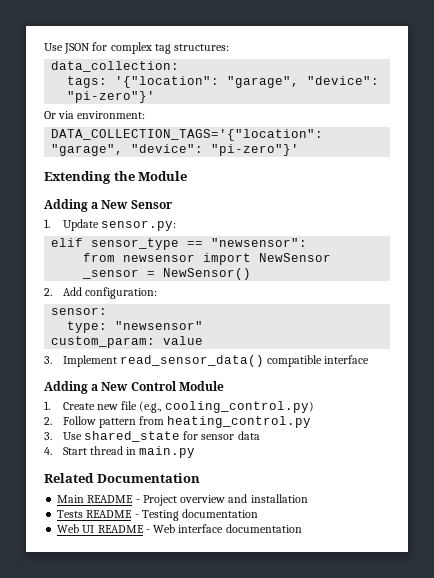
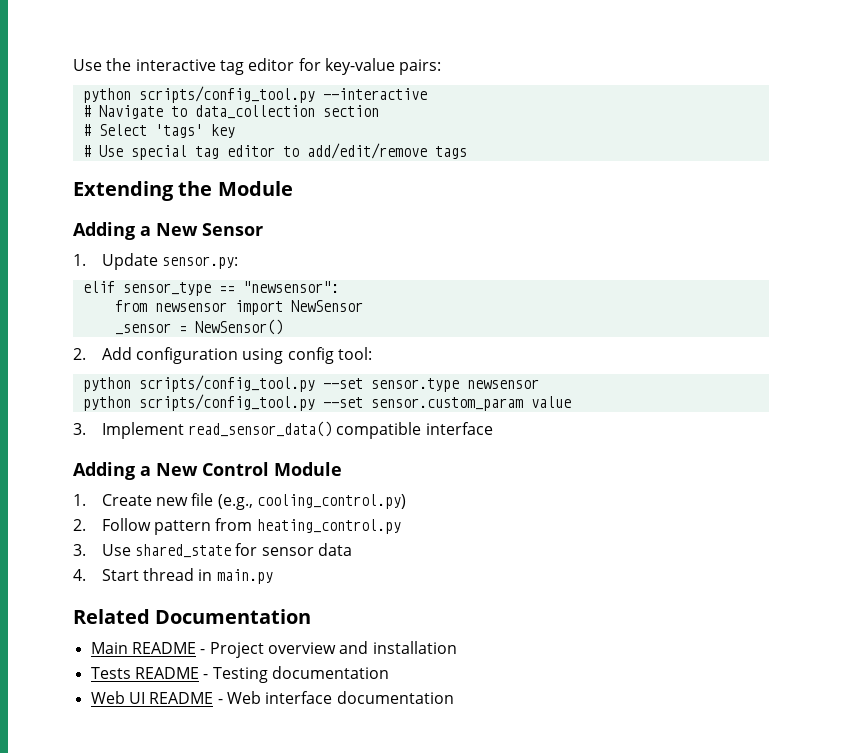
- Use JSON for complex tag structures:
- data_collection:
- tags: '{"location": "garage", "device": "pi-zero"}'
- Or via environment:
- DATA_COLLECTION_TAGS='{"location": "garage", "device": "pi-zero"}'
+ Use the interactive tag editor for key-value pairs:
+ python scripts/config_tool.py --interactive
+ # Navigate to data_collection section
+ # Select 'tags' key
+ # Use special tag editor to add/edit/remove tags
- 2. Add configuration:
- sensor:
- type: "newsensor"
- custom_param: value
+ 2. Add configuration using config tool:
+ python scripts/config_tool.py --set sensor.type newsensor
+ python scripts/config_tool.py --set sensor.custom_param value

